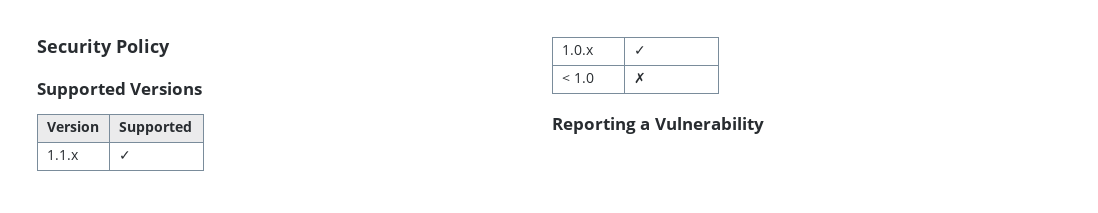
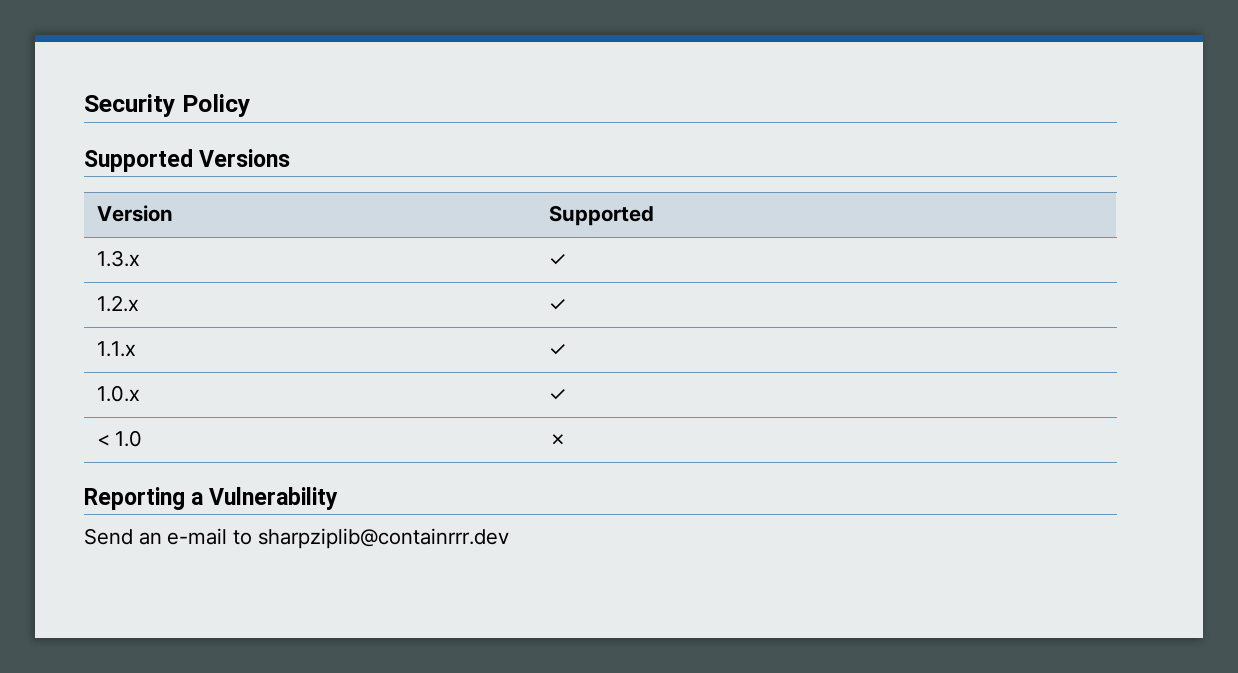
+ 1.3.x | ✓
+ 1.2.x | ✓
+ Send an e-mail to sharpziplib@containrrr.dev

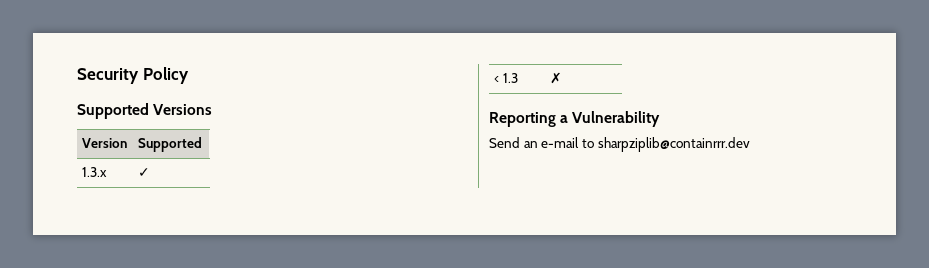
- 1.2.x | ✓
- 1.1.x | ✓
- 1.0.x | ✓
- < 1.0 | ✗
+ < 1.3 | ✗

